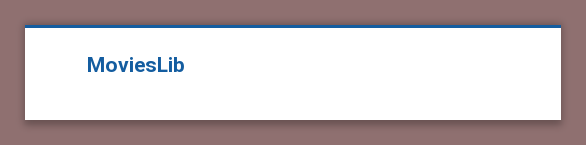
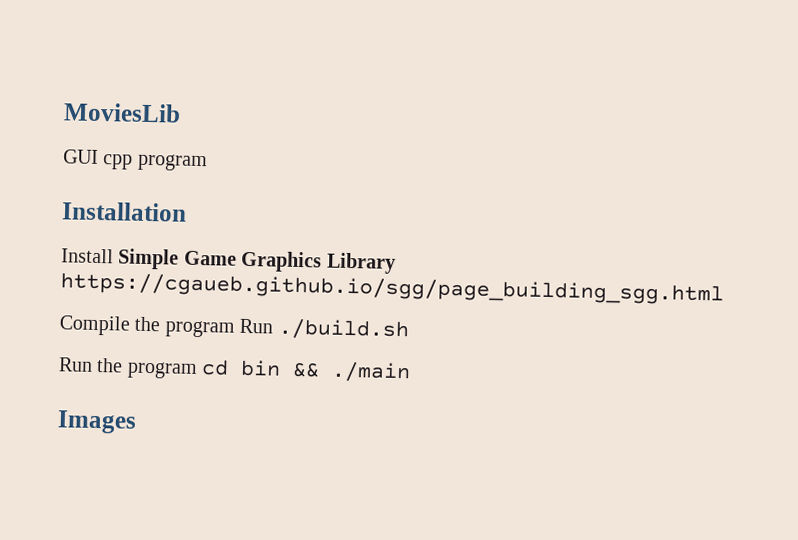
+ GUI cpp program
+ Installation
+ Install Simple Game Graphics Library https://cgaueb.github.io/sgg/page_building_sgg.html
+ Compile the program Run ./build.sh
+ Run the program cd bin && ./main
+ Images

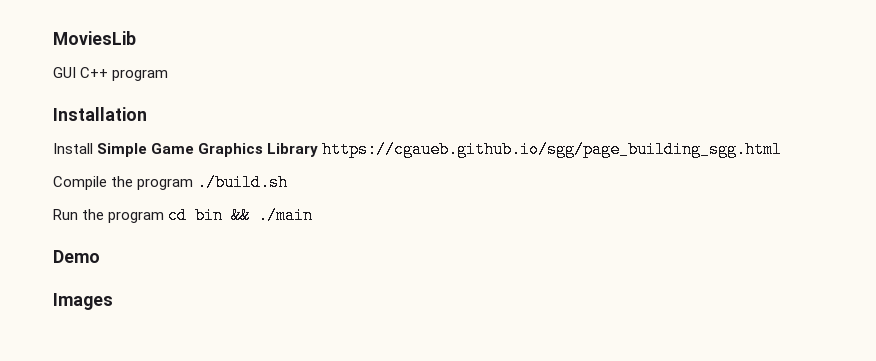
- GUI cpp program
+ GUI C++ program
- Compile the program Run ./build.sh
+ Compile the program ./build.sh
+ Demo

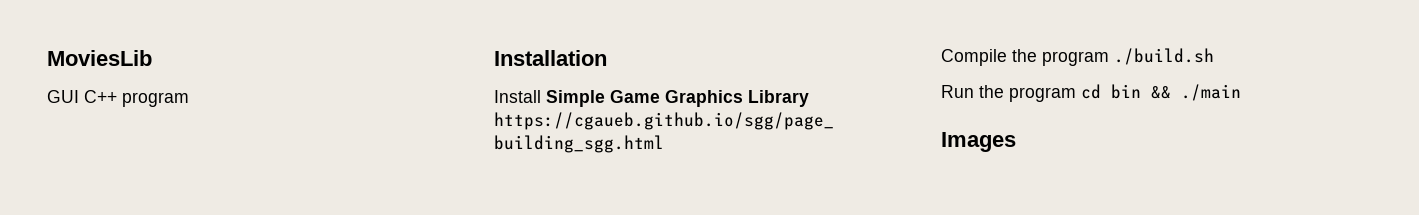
- Demo

